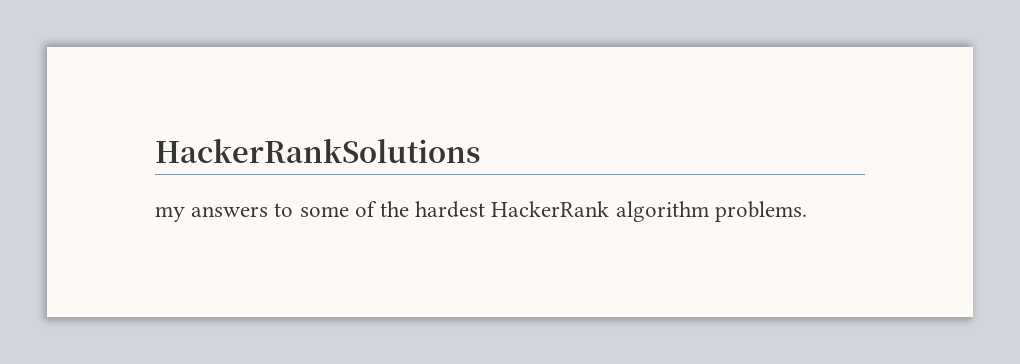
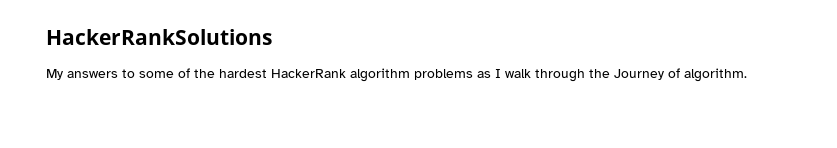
- my answers to some of the hardest HackerRank algorithm problems.
+ My answers to some of the hardest HackerRank algorithm problems as I walk through the Journey of algorithm.

